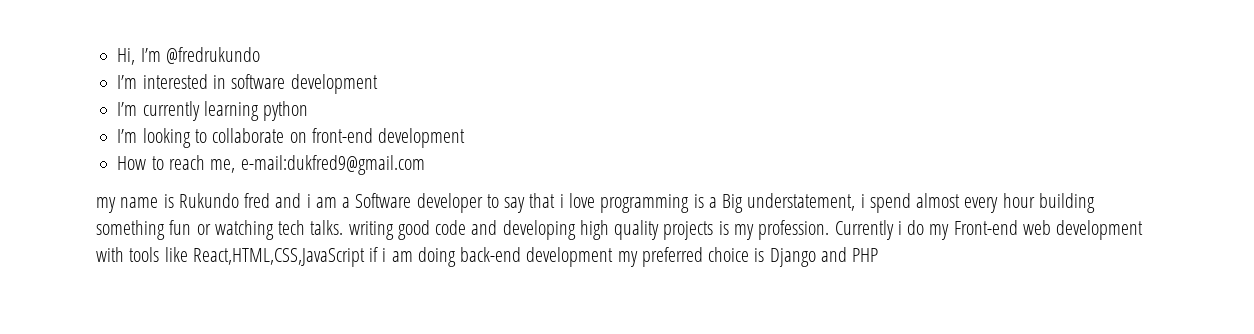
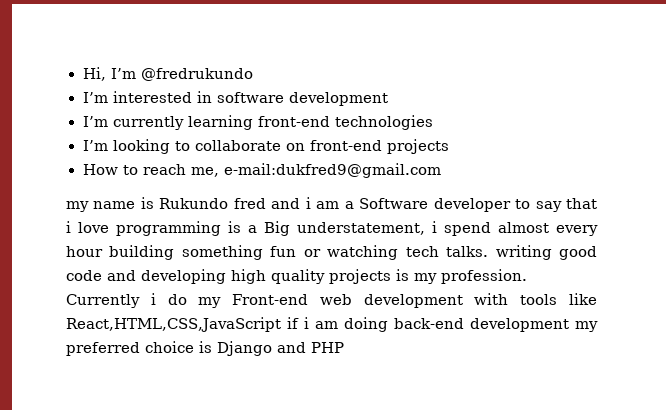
- I’m currently learning python
+ I’m currently learning front-end technologies
- I’m looking to collaborate on front-end development
+ I’m looking to collaborate on front-end projects

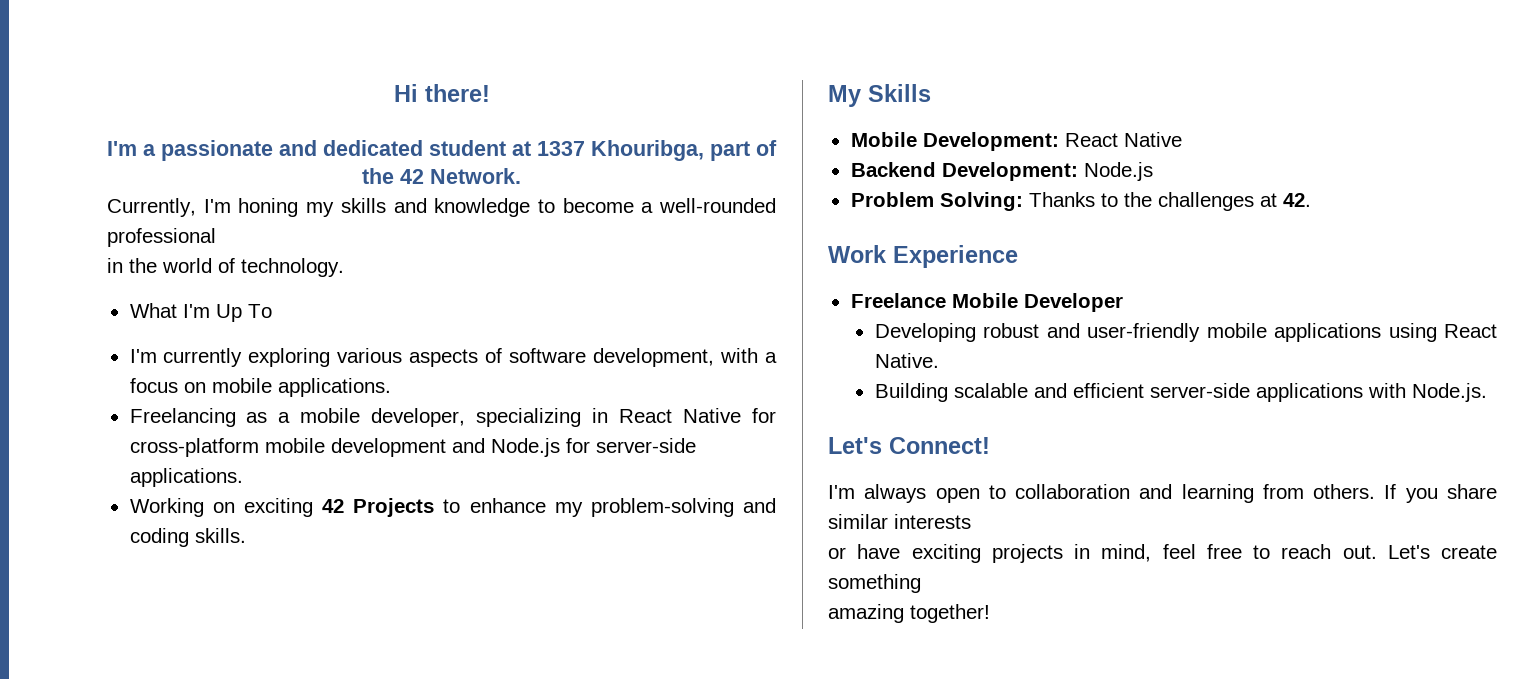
- Hi, I’m @fredrukundo
- I’m interested in software development
- I’m currently learning front-end technologies
- I’m looking to collaborate on front-end projects
- How to reach me, e-mail:dukfred9@gmail.com
- my name is Rukundo fred and i am a Software developer to say that i love programming is a Big understatement, i spend almost every hour building something fun or watching tech talks. writing good code and developing high quality projects is my profession. Currently i do my Front-end web development with tools like React,HTML,CSS,JavaScript if i am doing back-end development my preferred choice is Django and PHP
+ Hi there!
+ I'm a passionate and dedicated student at 1337 Khouribga, part of the 42 Network.
+ Currently, I'm honing my skills and knowledge to become a well-rounded professional
+ in the world of technology.
+ What I'm Up To
+ I'm currently exploring various aspects of software development, with a focus on mobile applications.
+ Freelancing as a mobile developer, specializing in React Native for cross-platform mobile development and Node.js for server-side applications.
+ Working on exciting 42 Projects to enhance my problem-solving and coding skills.
+ My Skills
+ Mobile Development: React Native
+ Backend Development: Node.js
+ Problem Solving: Thanks to the challenges at 42.
+ Work Experience
+ Freelance Mobile Developer
+ Developing robust and user-friendly mobile applications using React Native.
+ Building scalable and efficient server-side applications with Node.js.
+ Let's Connect!
+ I'm always open to collaboration and learning from others. If you share similar interests
+ or have exciting projects in mind, feel free to reach out. Let's create something
+ amazing together!

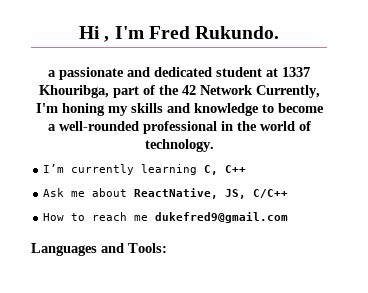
- Hi there!
- I'm a passionate and dedicated student at 1337 Khouribga, part of the 42 Network.
- Currently, I'm honing my skills and knowledge to become a well-rounded professional
- in the world of technology.
+ Hi , I'm Fred Rukundo.
+ a passionate and dedicated student at 1337 Khouribga, part of the 42 Network Currently, I'm honing my skills and knowledge to become a well-rounded professional in the world of technology.
- What I'm Up To
- I'm currently exploring various aspects of software development, with a focus on mobile applications.
- Freelancing as a mobile developer, specializing in React Native for cross-platform mobile development and Node.js for server-side applications.
- Working on exciting 42 Projects to enhance my problem-solving and coding skills.
- My Skills
- Mobile Development: React Native
- Backend Development: Node.js
- Problem Solving: Thanks to the challenges at 42.
- Work Experience
- Freelance Mobile Developer
- Developing robust and user-friendly mobile applications using React Native.
- Building scalable and efficient server-side applications with Node.js.
- Let's Connect!
- I'm always open to collaboration and learning from others. If you share similar interests
- or have exciting projects in mind, feel free to reach out. Let's create something
- amazing together!
+ I’m currently learning C, C++
+ Ask me about ReactNative, JS, C/C++
+ How to reach me dukefred9@gmail.com
+ Languages and Tools:

